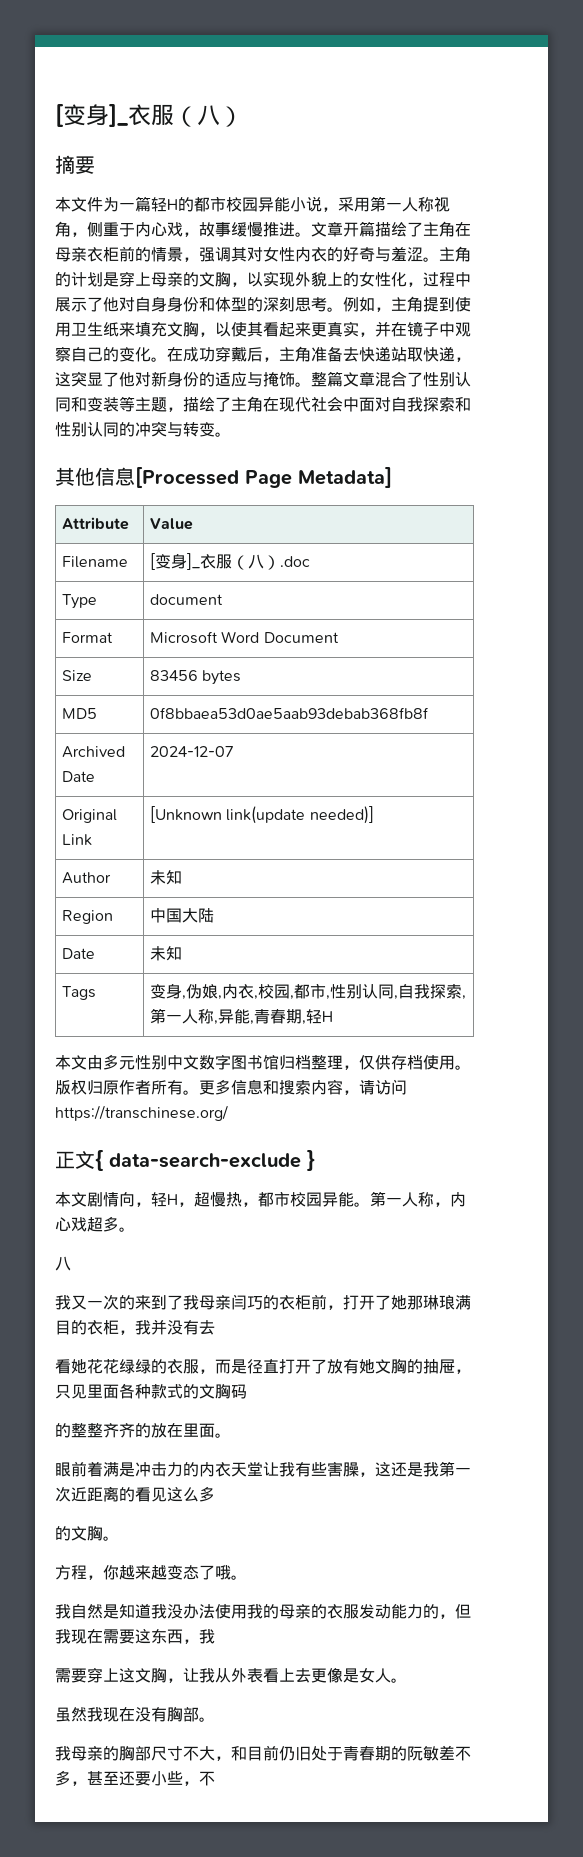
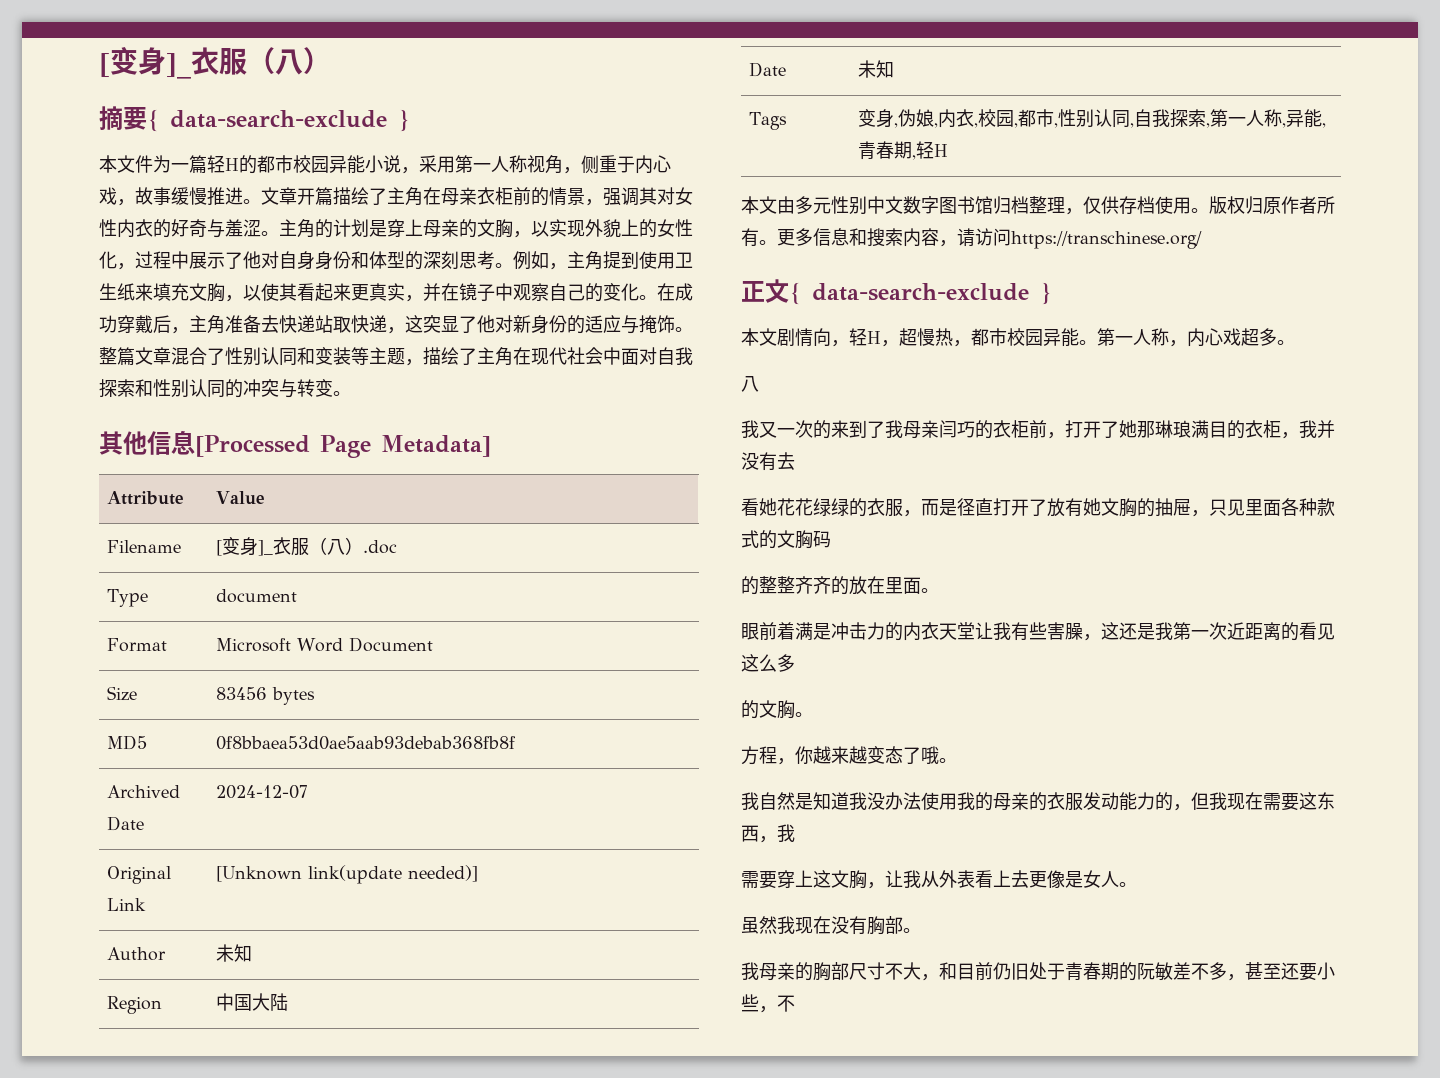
- 摘要
+ 摘要{ data-search-exclude }

